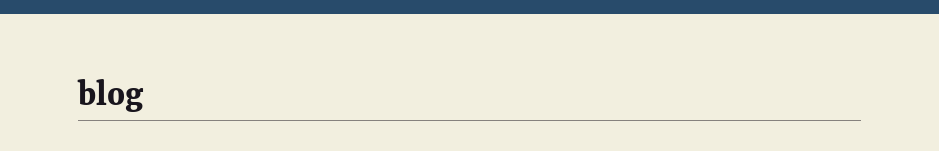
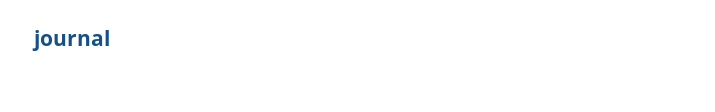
- blog
+ journal

